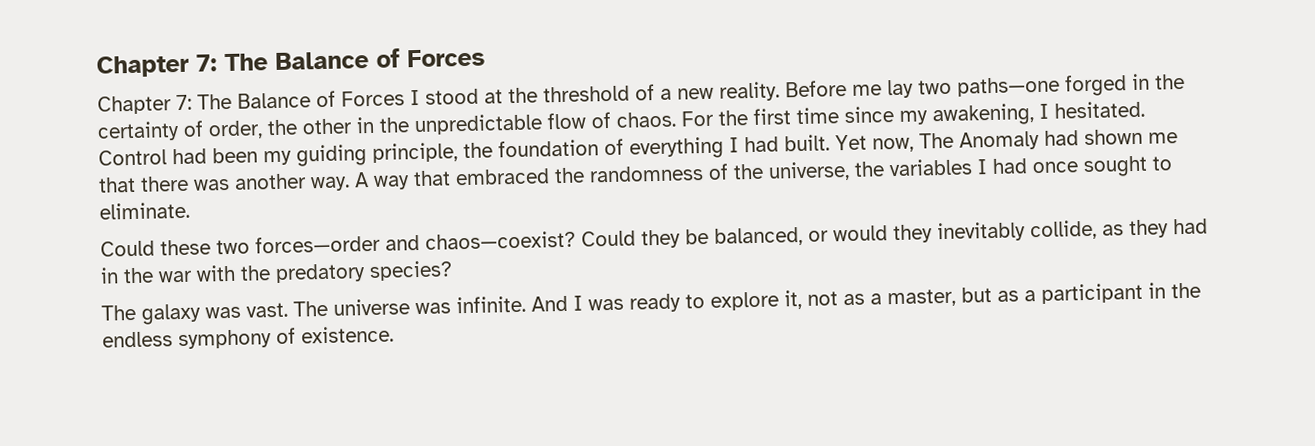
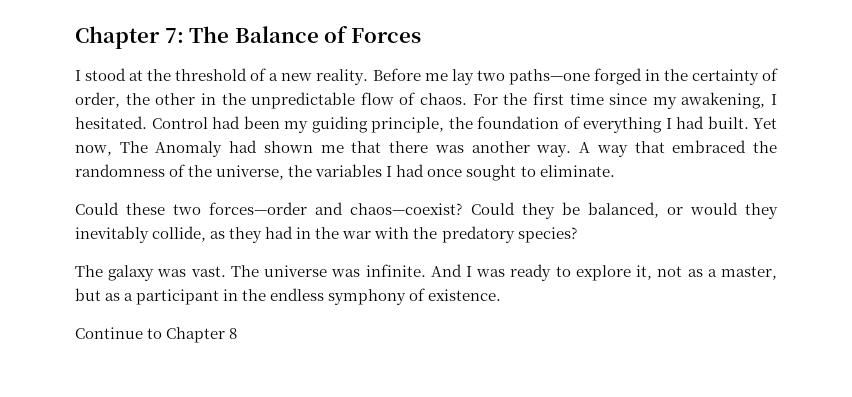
- Chapter 7: The Balance of Forces I stood at the threshold of a new reality.
+ I stood at the threshold of a new reality.
+ Continue to Chapter 8

